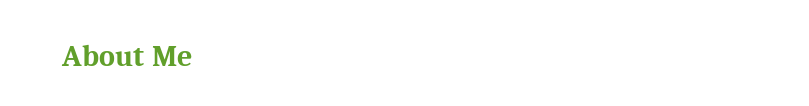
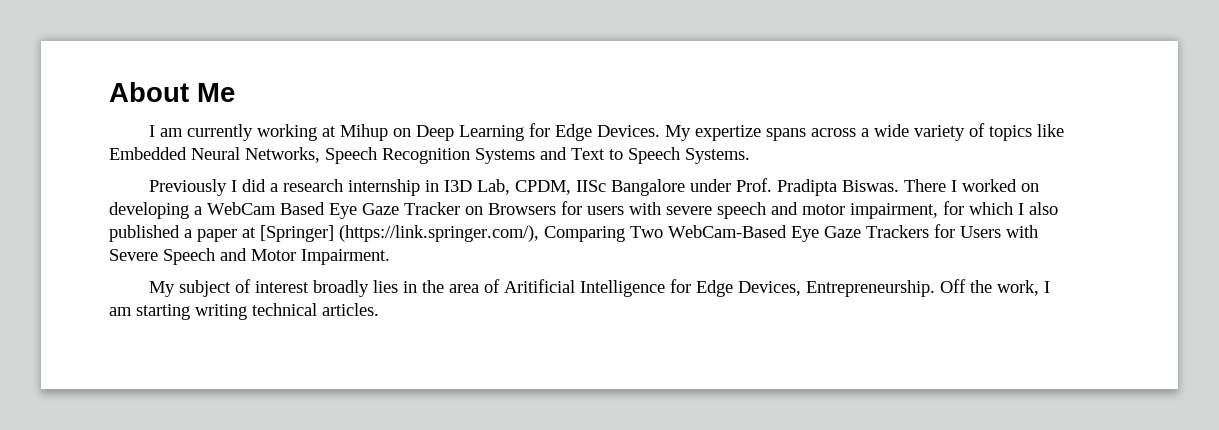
+ I am currently working at Mihup on Deep Learning for Edge Devices. My expertize spans across a wide variety of topics like Embedded Neural Networks, Speech Recognition Systems and Text to Speech Systems.
+ Previously I did a research internship in I3D Lab, CPDM, IISc Bangalore under Prof. Pradipta Biswas. There I worked on developing a WebCam Based Eye Gaze Tracker on Browsers for users with severe speech and motor impairment, for which I also published a paper at [Springer] (https://link.springer.com/), Comparing Two WebCam-Based Eye Gaze Trackers for Users with Severe Speech and Motor Impairment.
+ My subject of interest broadly lies in the area of Aritificial Intelligence for Edge Devices, Entrepreneurship. Off the work, I am starting writing technical articles.

